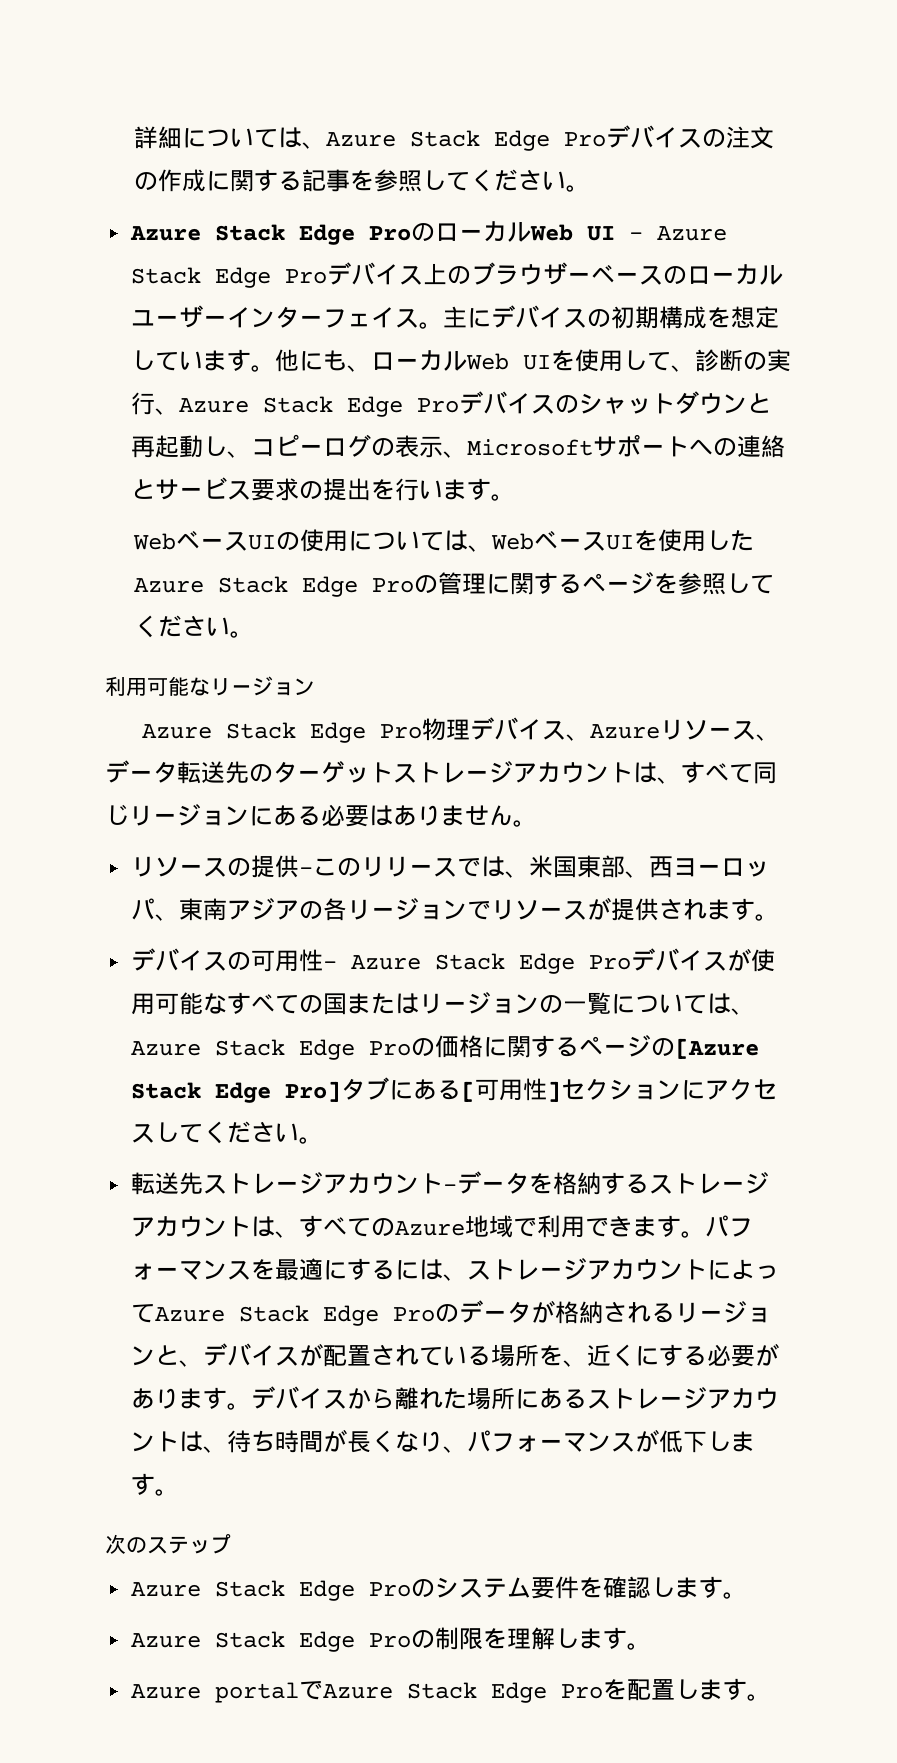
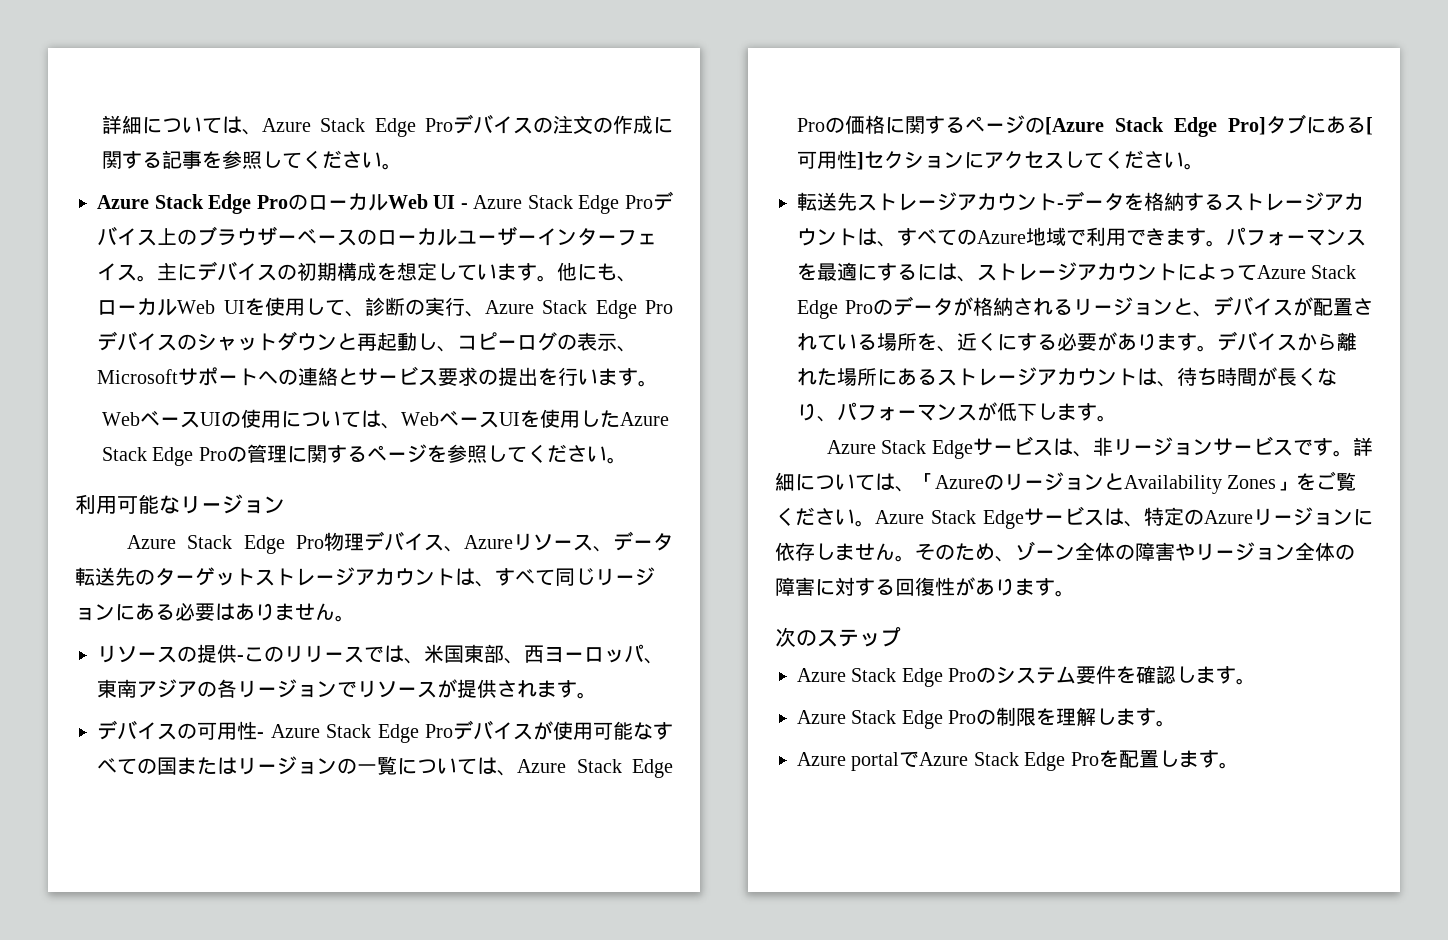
+ Azure Stack Edgeサービスは、非リージョンサービスです。詳細については、「AzureのリージョンとAvailability Zones」をご覧ください。Azure Stack Edgeサービスは、特定のAzureリージョンに依存しません。そのため、ゾーン全体の障害やリージョン全体の障害に対する回復性があります。

